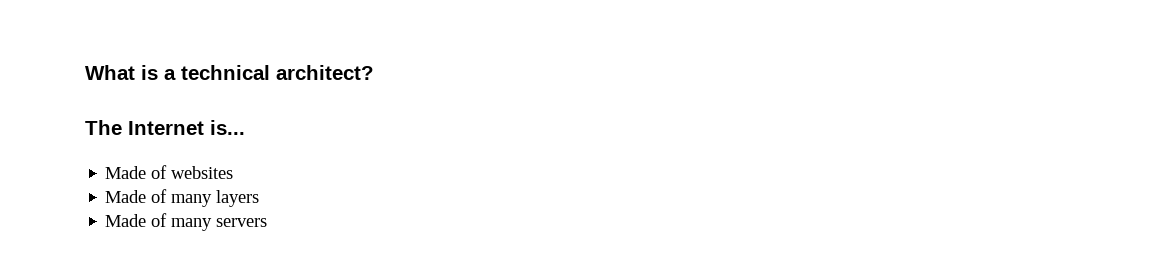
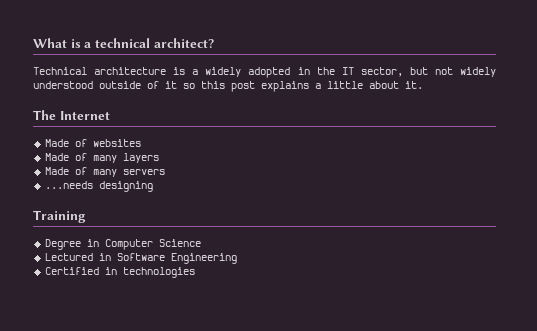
+ Technical architecture is a widely adopted in the IT sector, but not widely understood outside of it so this post explains a little about it.
- The Internet is...
+ The Internet
+ ...needs designing
+ Training
+ Degree in Computer Science
+ Lectured in Software Engineering
+ Certified in technologies

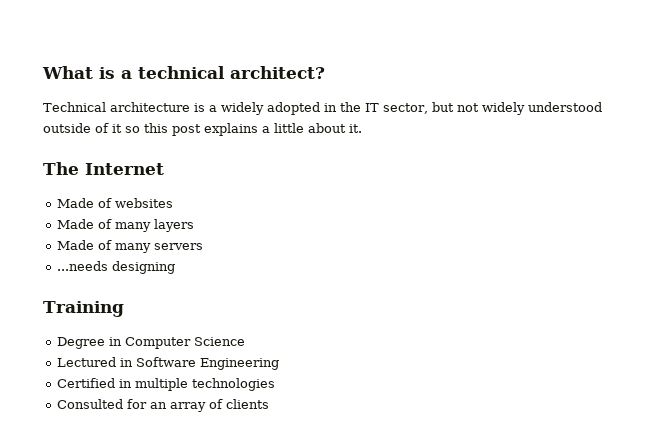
- Certified in technologies
+ Certified in multiple technologies
+ Consulted for an array of clients

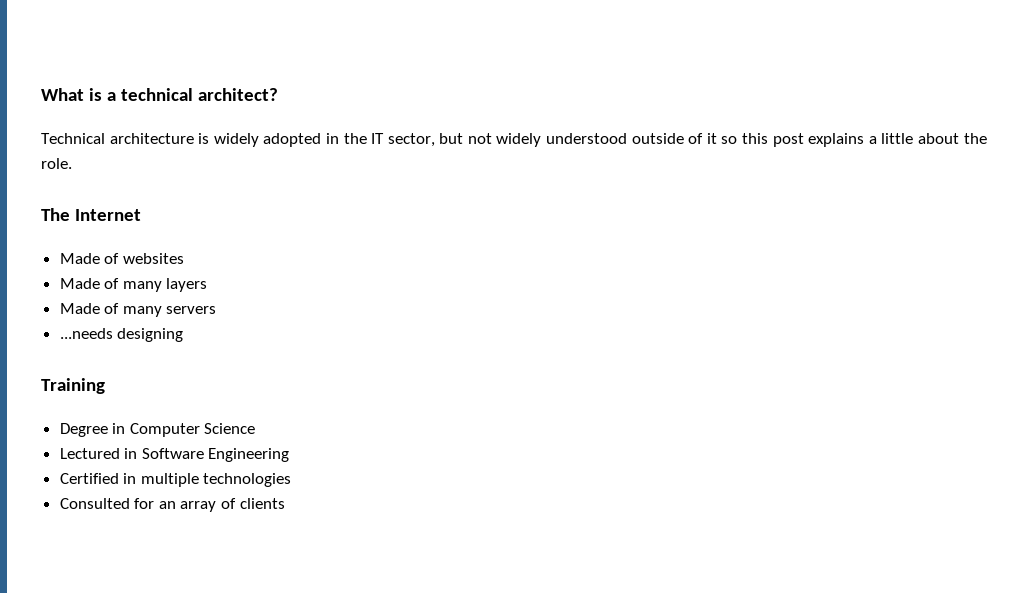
- Technical architecture is a widely adopted in the IT sector, but not widely understood outside of it so this post explains a little about it.
+ Technical architecture is widely adopted in the IT sector, but not widely understood outside of it so this post explains a little about the role.

